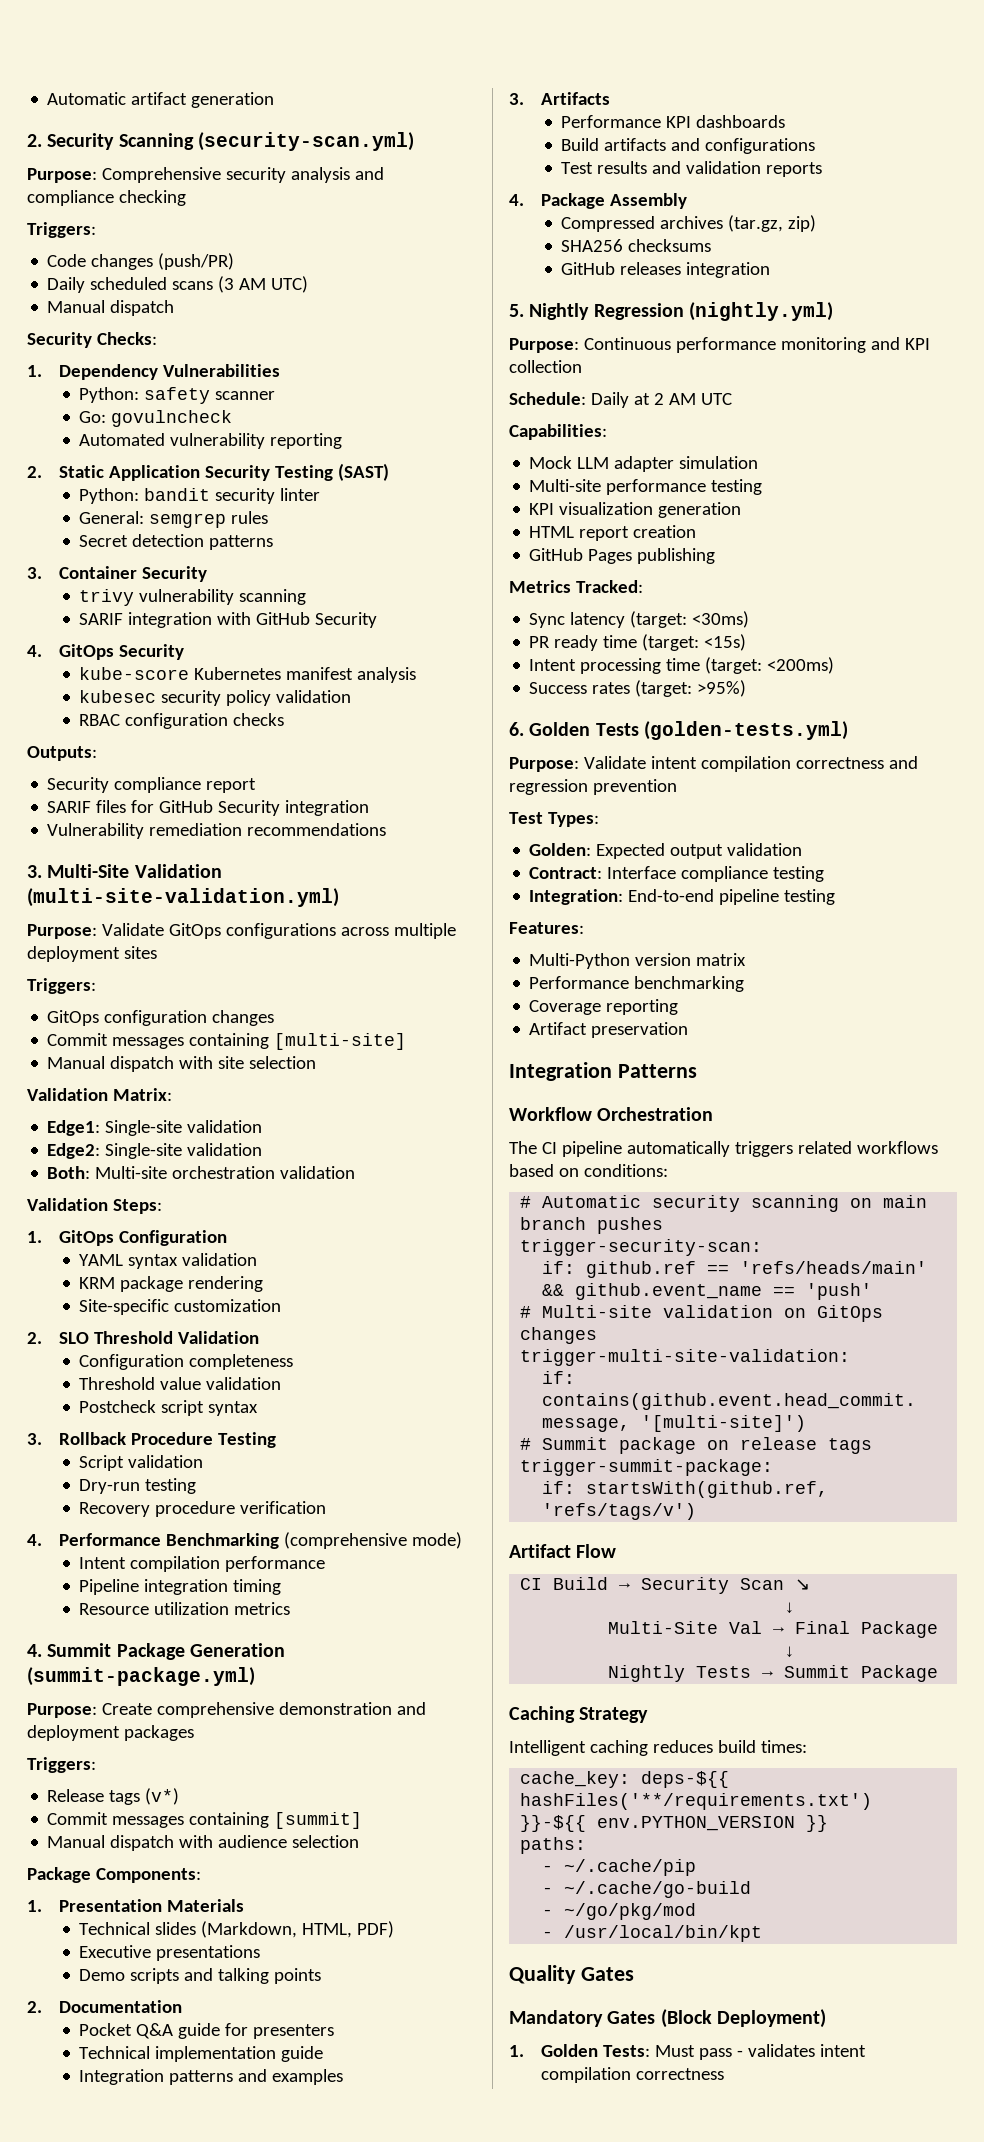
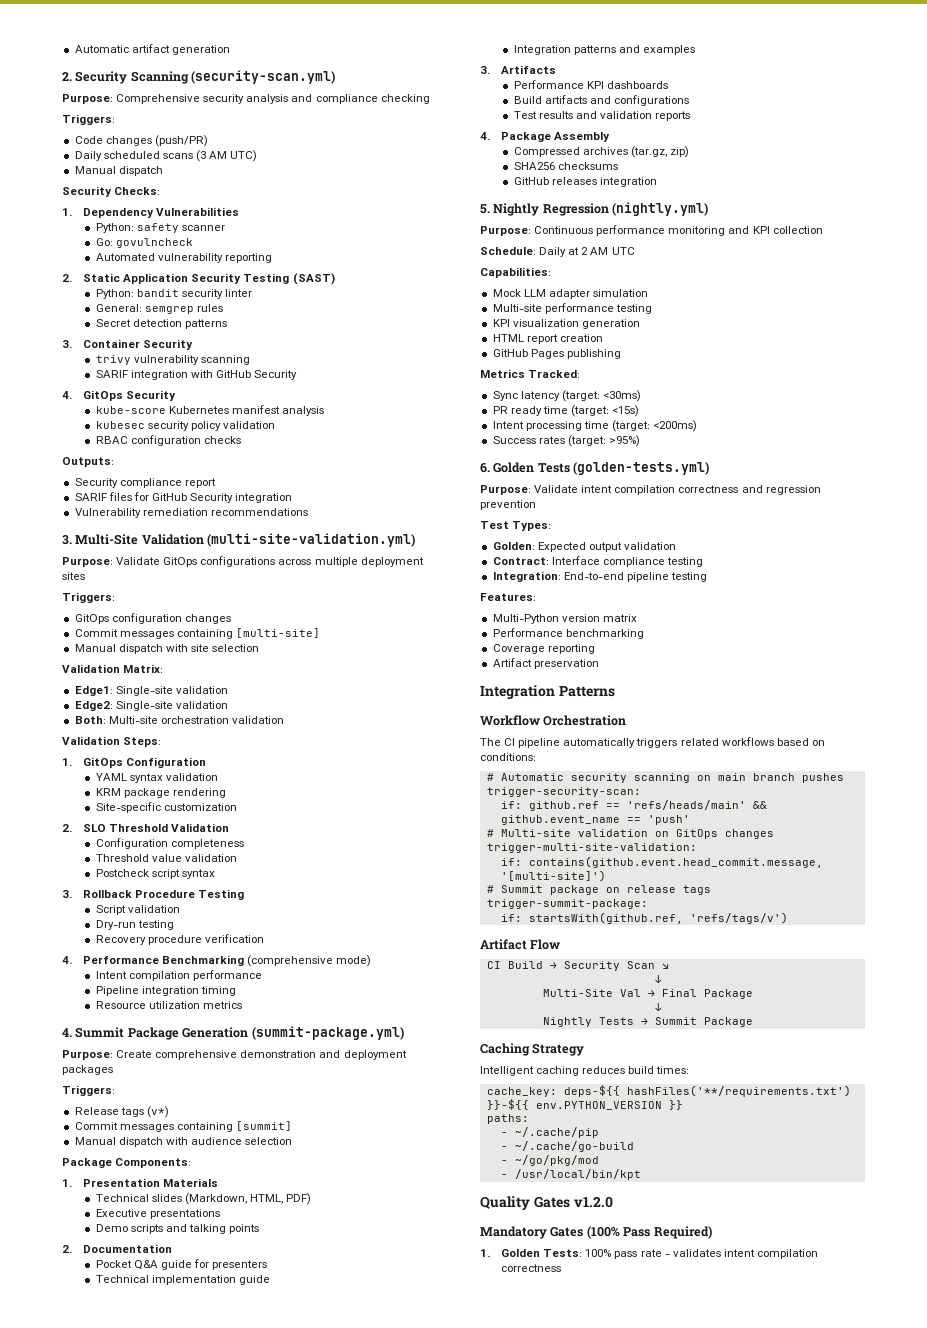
- Quality Gates
+ Quality Gates v1.2.0
- Mandatory Gates (Block Deployment)
+ Mandatory Gates (100% Pass Required)
- 1. Golden Tests: Must pass - validates intent compilation correctness
+ 1. Golden Tests: 100% pass rate - validates intent compilation correctness

